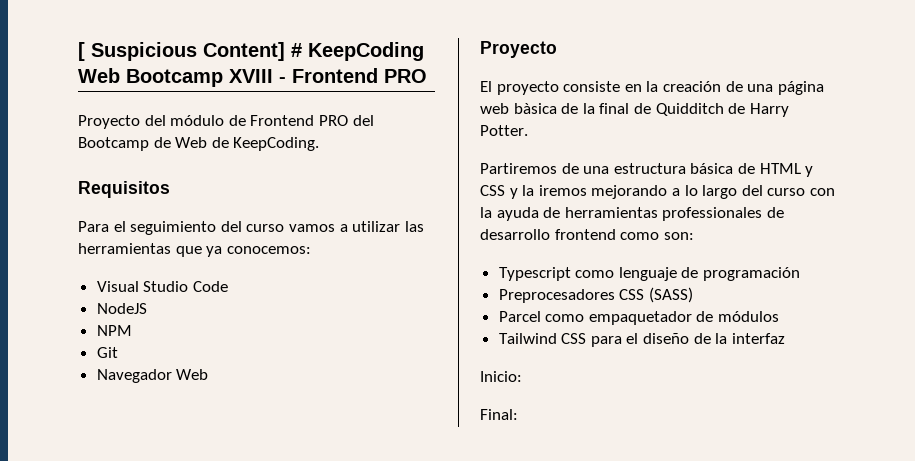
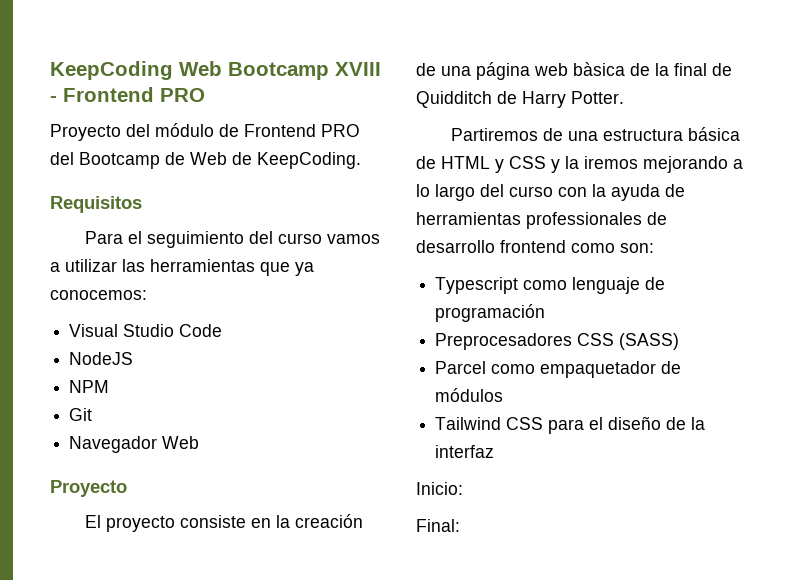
- [ Suspicious Content] # KeepCoding Web Bootcamp XVIII - Frontend PRO
+ KeepCoding Web Bootcamp XVIII - Frontend PRO

